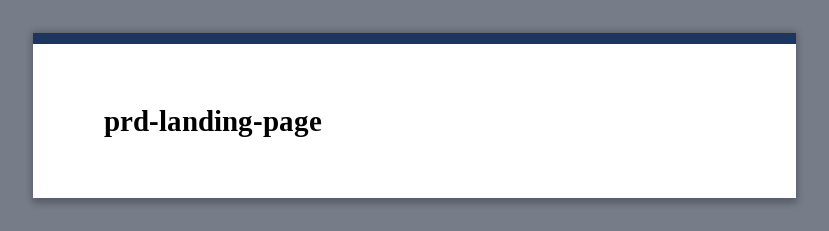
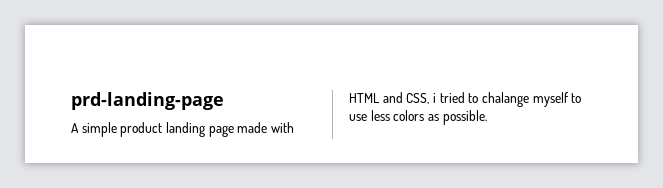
+ A simple product landing page made with HTML and CSS, i tried to chalange myself to use less colors as possible.

